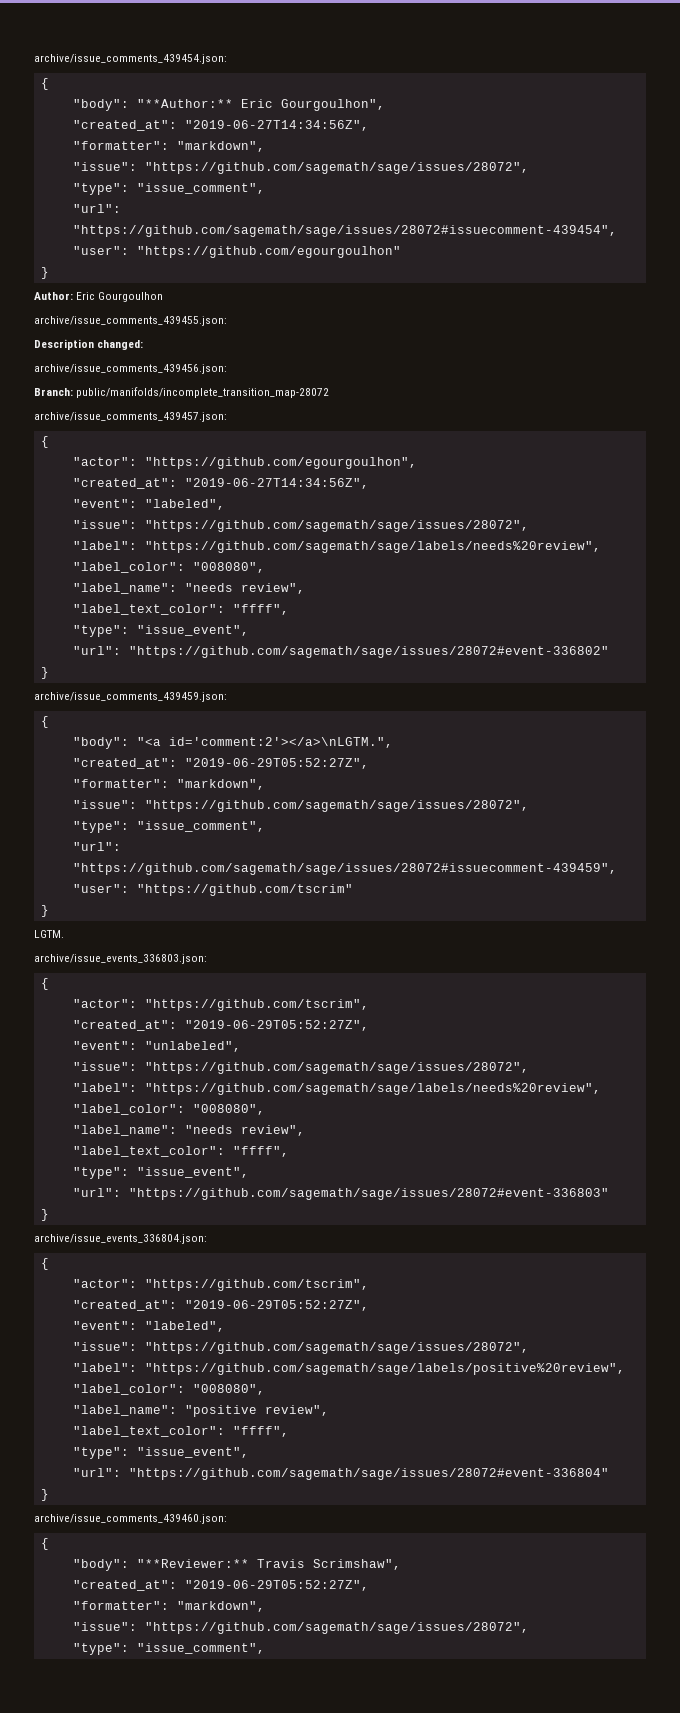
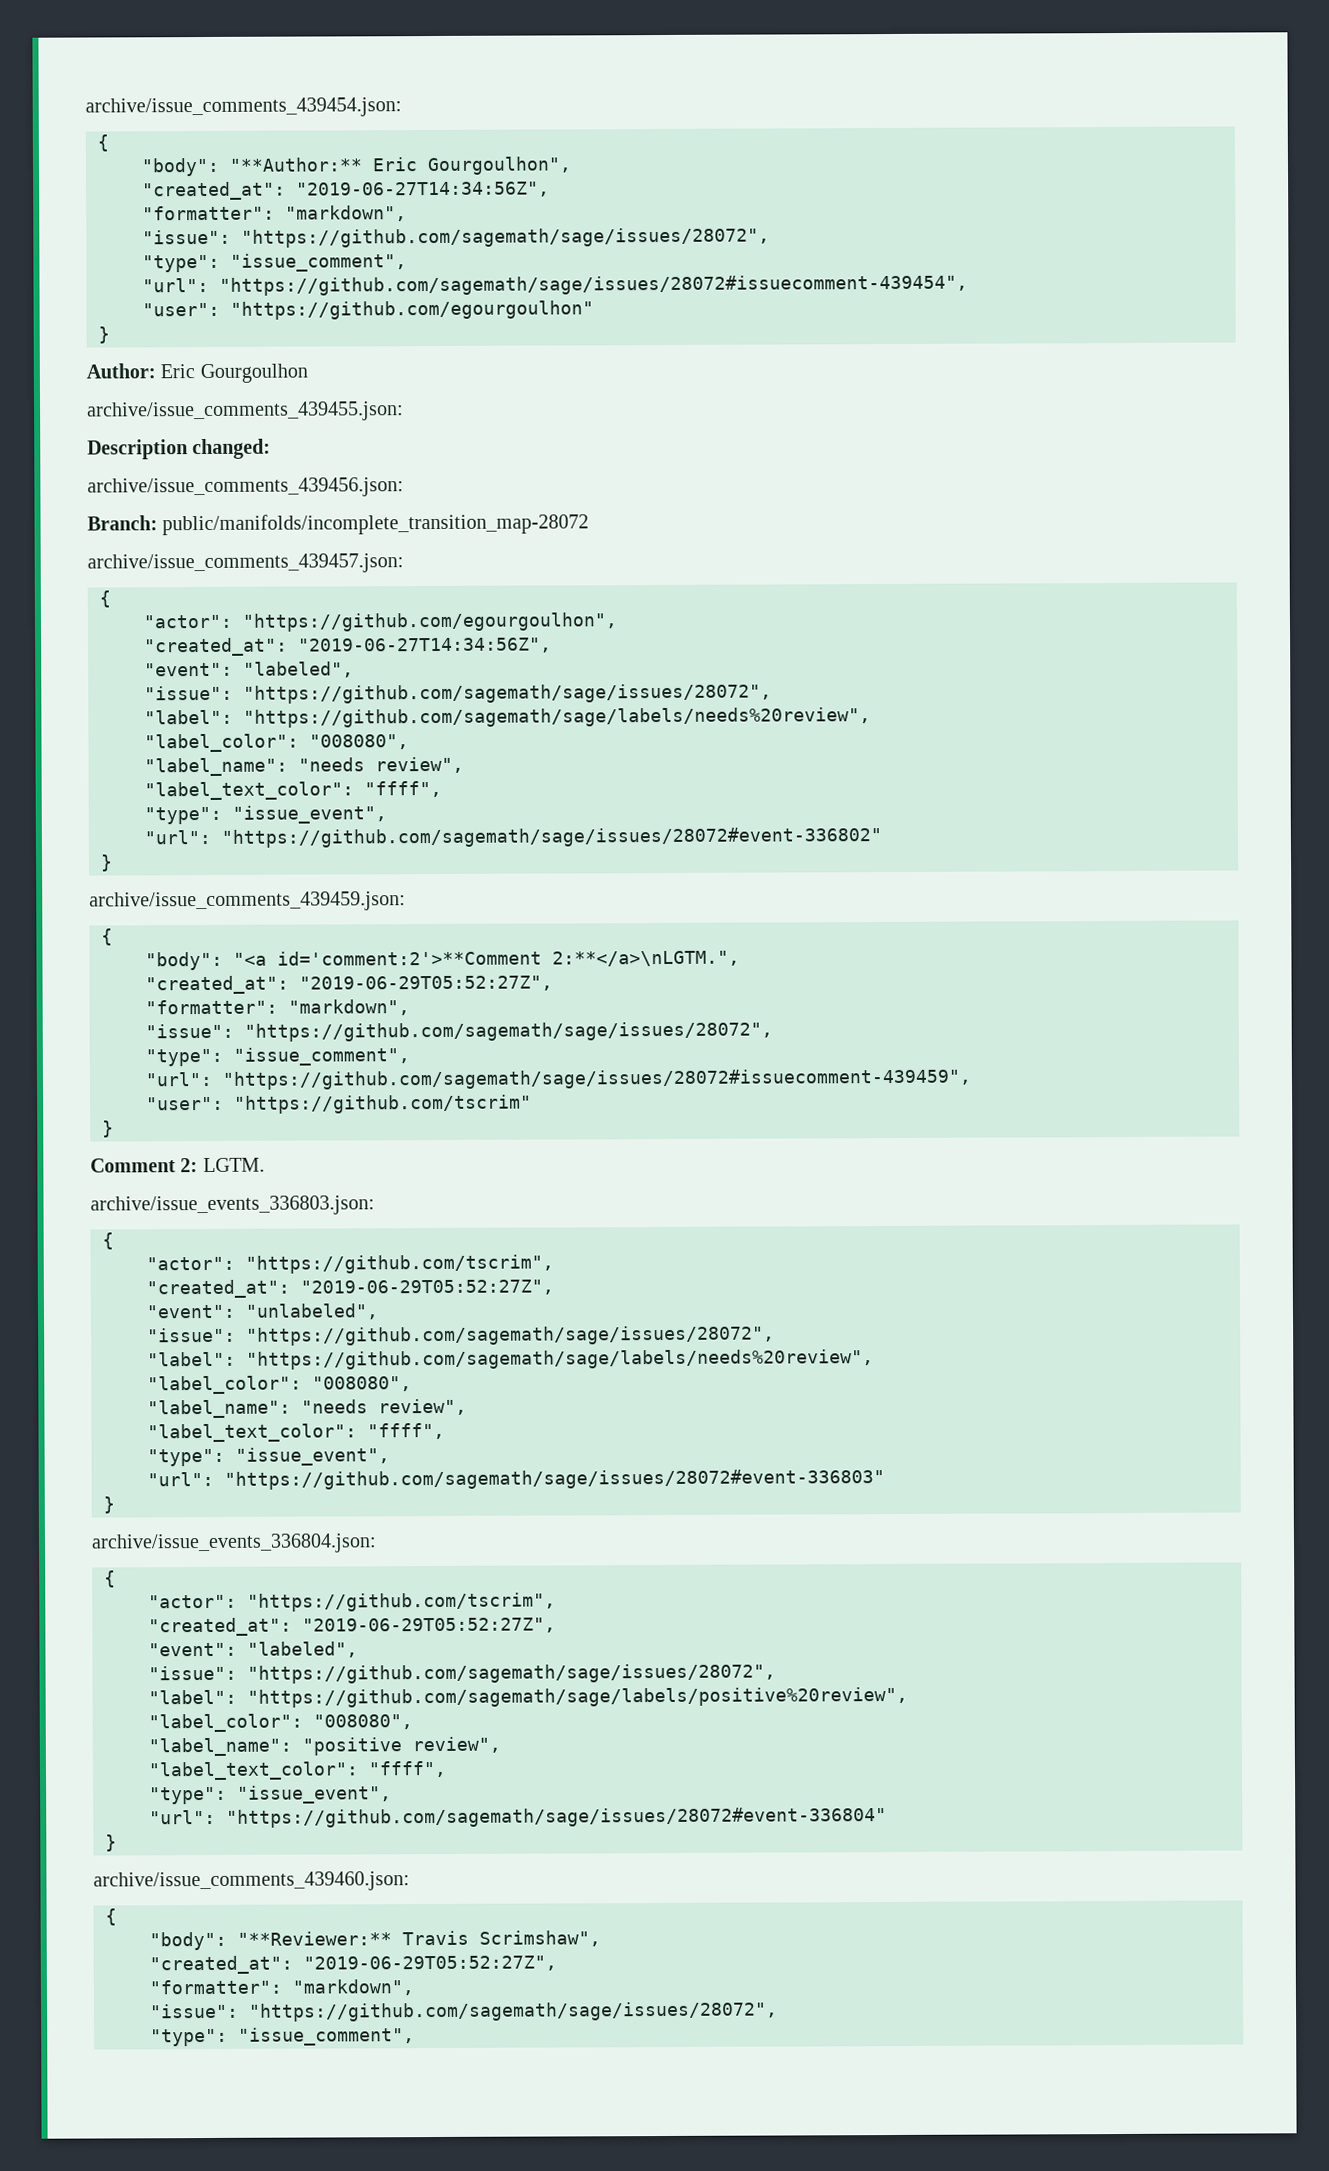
- "body": "<a id='comment:2'></a>\nLGTM.",
+ "body": "<a id='comment:2'>**Comment 2:**</a>\nLGTM.",
- LGTM.
+ Comment 2: LGTM.

